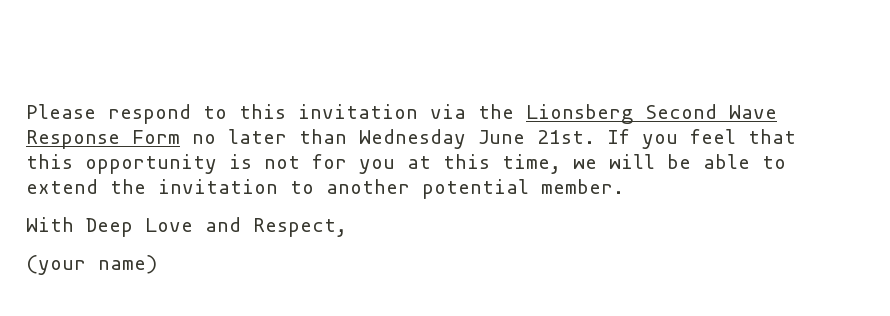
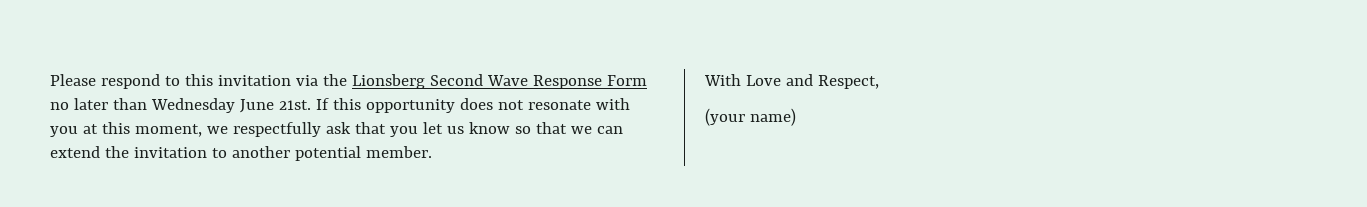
- If you feel that this opportunity is not for you at this time, we will be able to extend the invitation to another potential member.
+ If this opportunity does not resonate with you at this moment, we respectfully ask that you let us know so that we can extend the invitation to another potential member.
- With Deep Love and Respect,
+ With Love and Respect,

